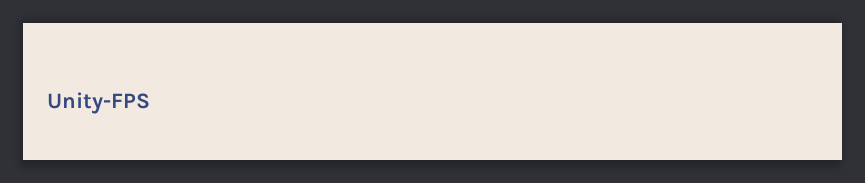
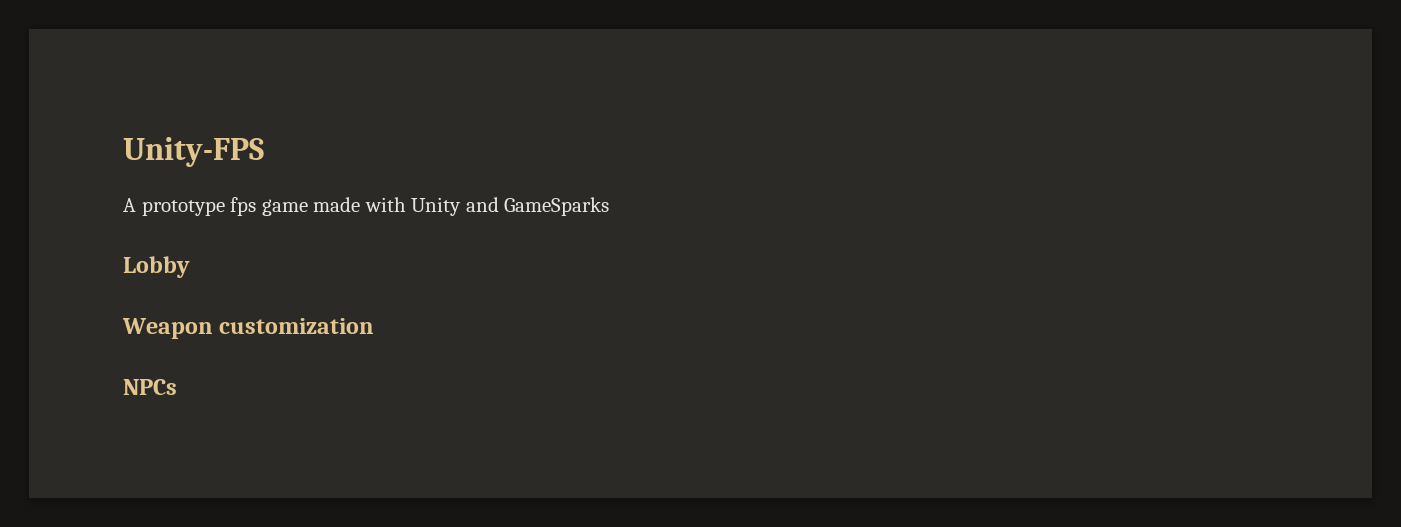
+ A prototype fps game made with Unity and GameSparks
+ Lobby
+ Weapon customization
+ NPCs

